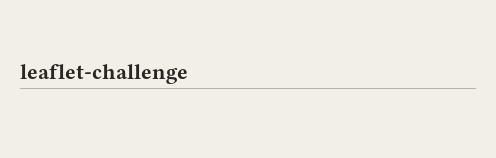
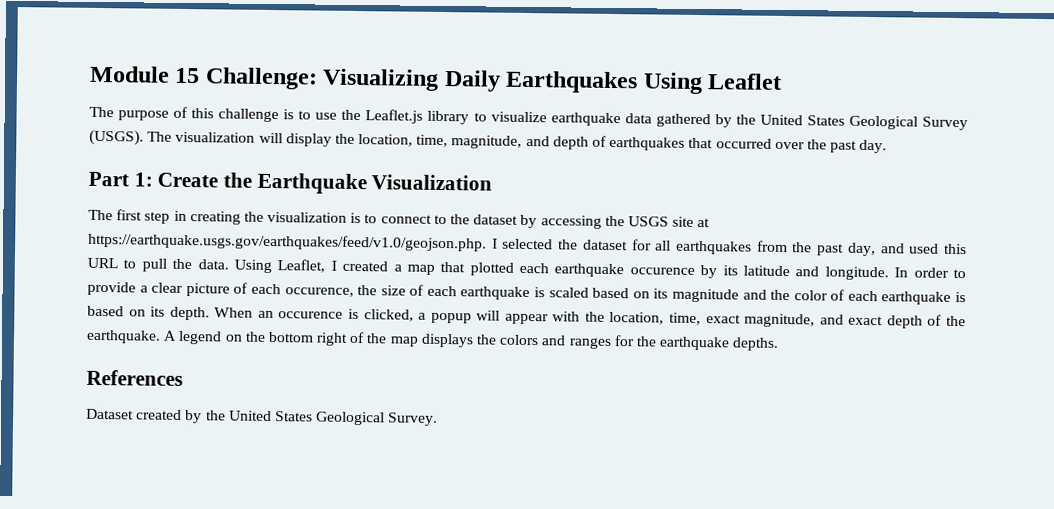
- leaflet-challenge
+ Module 15 Challenge: Visualizing Daily Earthquakes Using Leaflet
+ The purpose of this challenge is to use the Leaflet.js library to visualize earthquake data gathered by the United States Geological Survey (USGS). The visualization will display the location, time, magnitude, and depth of earthquakes that occurred over the past day.
+ Part 1: Create the Earthquake Visualization
+ The first step in creating the visualization is to connect to the dataset by accessing the USGS site at https://earthquake.usgs.gov/earthquakes/feed/v1.0/geojson.php. I selected the dataset for all earthquakes from the past day, and used this URL to pull the data. Using Leaflet, I created a map that plotted each earthquake occurence by its latitude and longitude. In order to provide a clear picture of each occurence, the size of each earthquake is scaled based on its magnitude and the color of each earthquake is based on its depth. When an occurence is clicked, a popup will appear with the location, time, exact magnitude, and exact depth of the earthquake. A legend on the bottom right of the map displays the colors and ranges for the earthquake depths.
+ References
+ Dataset created by the United States Geological Survey.

